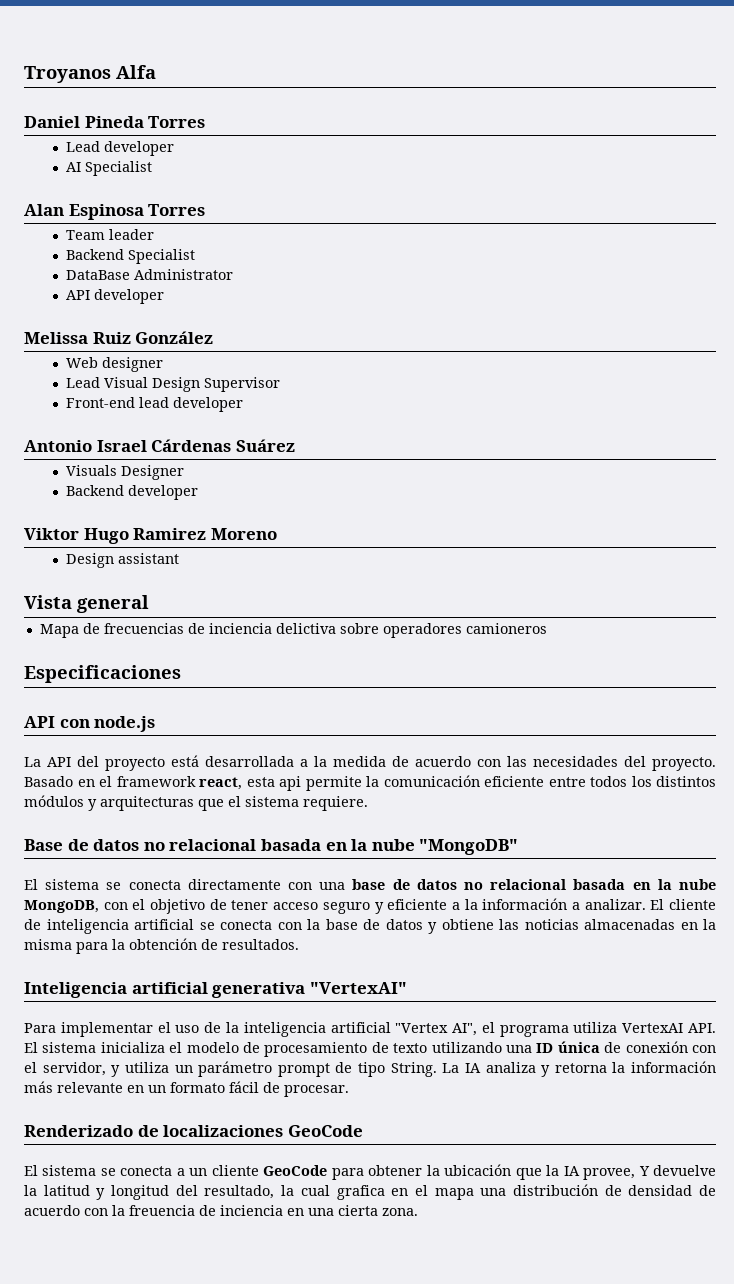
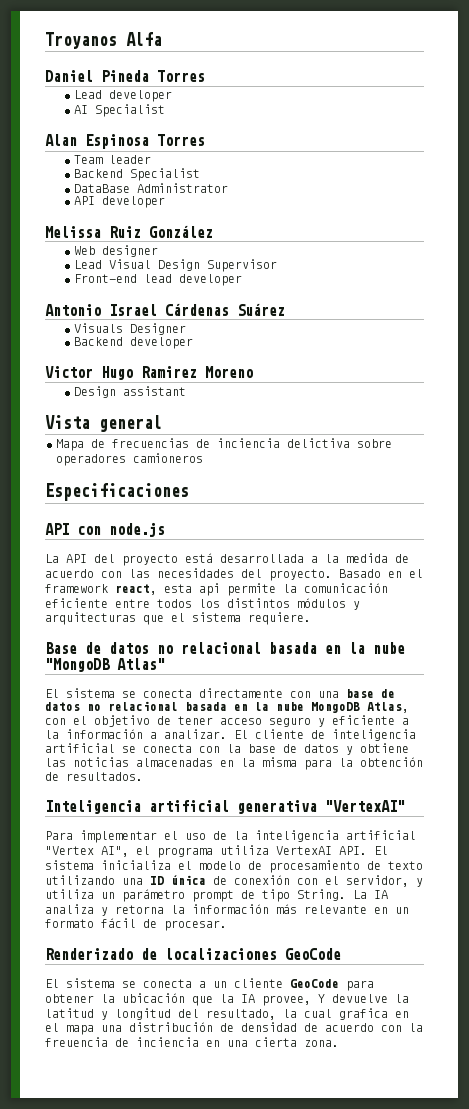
- Viktor Hugo Ramirez Moreno
+ Victor Hugo Ramirez Moreno
- Base de datos no relacional basada en la nube "MongoDB"
+ Base de datos no relacional basada en la nube "MongoDB Atlas"
- El sistema se conecta directamente con una base de datos no relacional basada en la nube MongoDB, con el objetivo de tener acceso seguro y eficiente a la información a analizar.
+ El sistema se conecta directamente con una base de datos no relacional basada en la nube MongoDB Atlas, con el objetivo de tener acceso seguro y eficiente a la información a analizar.

